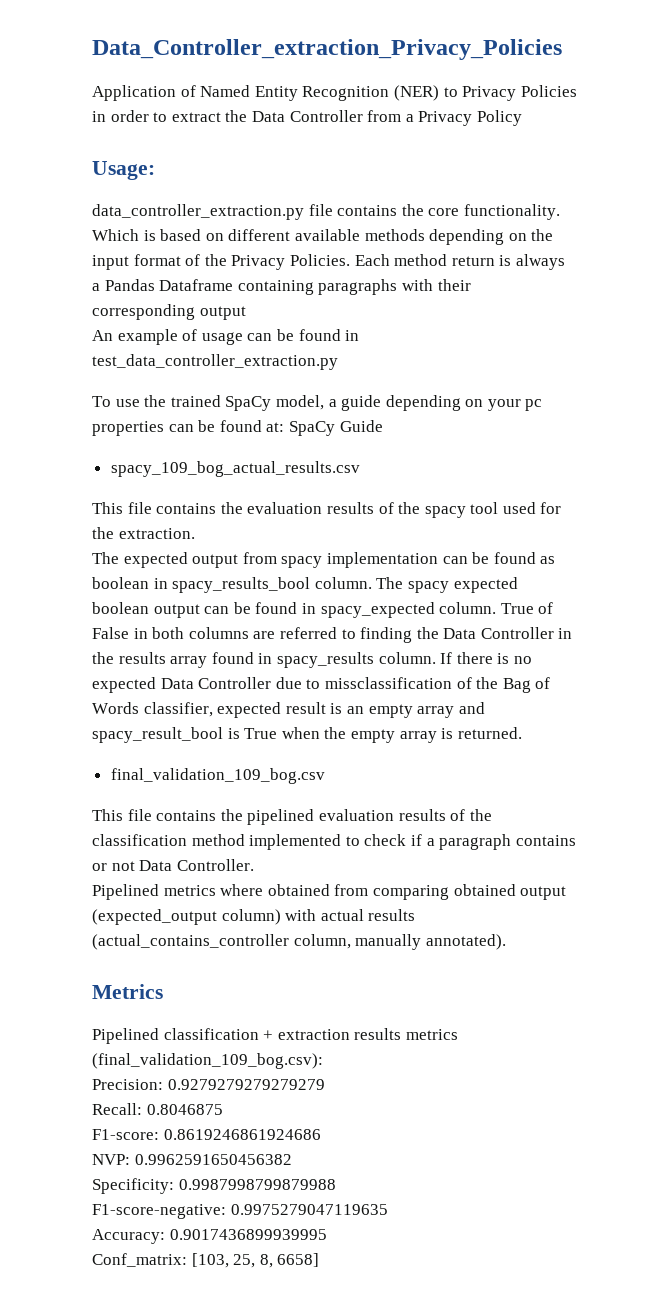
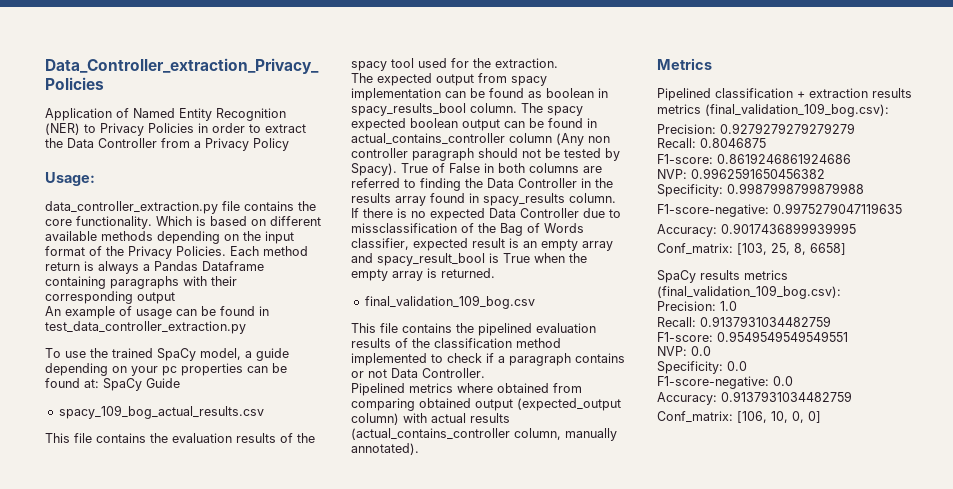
- The spacy expected boolean output can be found in spacy_expected column.
+ The spacy expected boolean output can be found in actual_contains_controller column (Any non controller paragraph should not be tested by Spacy).
+ SpaCy results metrics (final_validation_109_bog.csv):
+ Precision: 1.0
+ Recall: 0.9137931034482759
+ F1-score: 0.9549549549549551
+ NVP: 0.0
+ Specificity: 0.0
+ F1-score-negative: 0.0
+ Accuracy: 0.9137931034482759
+ Conf_matrix: [106, 10, 0, 0]

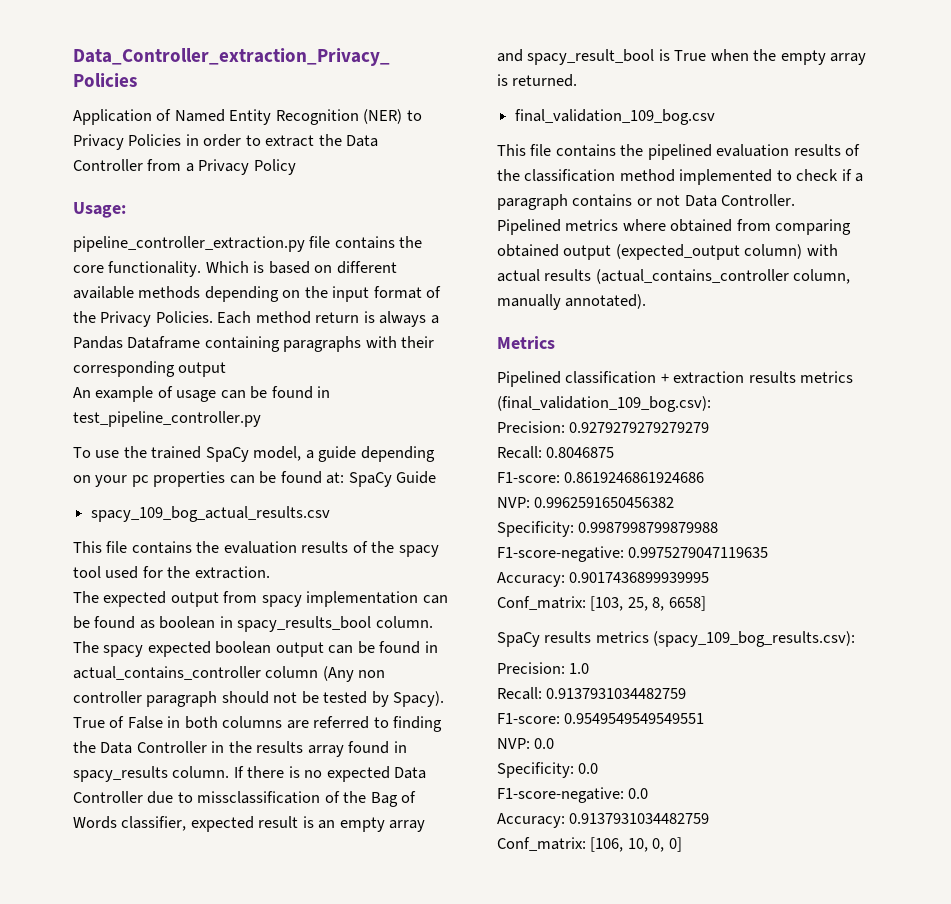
- data_controller_extraction.py file contains the core functionality.
+ pipeline_controller_extraction.py file contains the core functionality.
- An example of usage can be found in test_data_controller_extraction.py
+ An example of usage can be found in test_pipeline_controller.py
- SpaCy results metrics (final_validation_109_bog.csv):
+ SpaCy results metrics (spacy_109_bog_results.csv):

